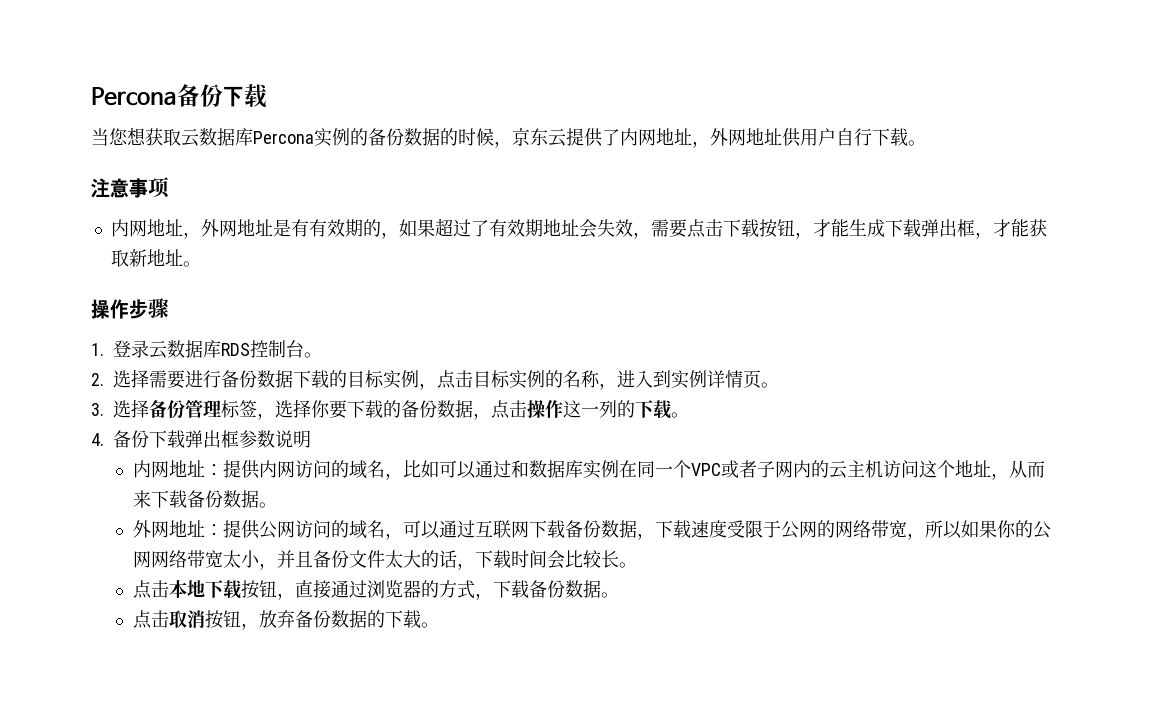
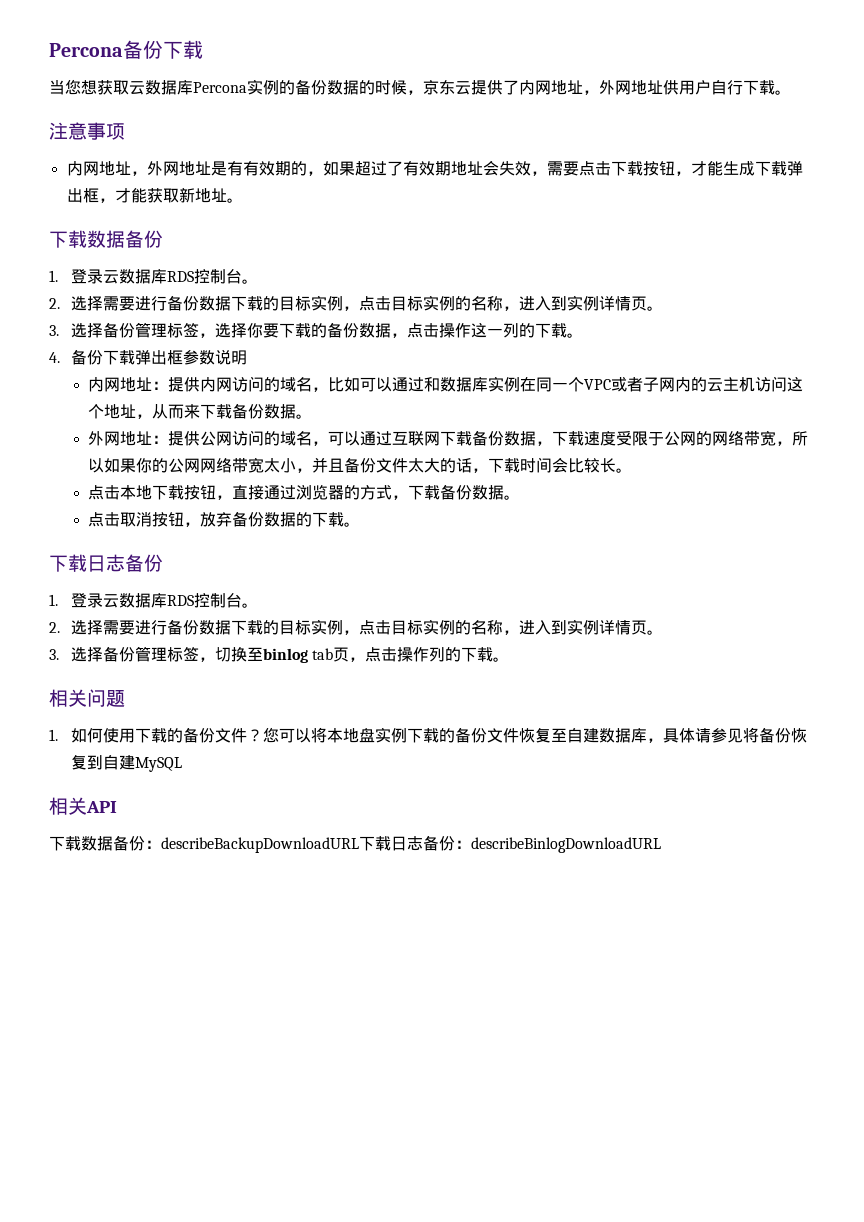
  内网地址，外网地址是有有效期的，如果超过了有效期地址会失效，需要点击下载按钮，才能生成下载弹出框，才能获取新地址。
- 操作步骤
+ 下载数据备份
  点击取消按钮，放弃备份数据的下载。
+ 下载日志备份
+ 1.登录云数据库RDS控制台。
+ 2.选择需要进行备份数据下载的目标实例，点击目标实例的名称，进入到实例详情页。
+ 3.选择备份管理标签，切换至binlog tab页，点击操作列的下载。
+ 相关问题
+ 1.如何使用下载的备份文件？您可以将本地盘实例下载的备份文件恢复至自建数据库，具体请参见将备份恢复到自建MySQL
+ 相关API
+ 下载数据备份：describeBackupDownloadURL下载日志备份：describeBinlogDownloadURL

